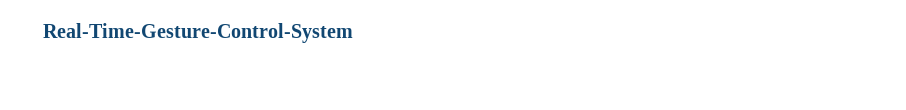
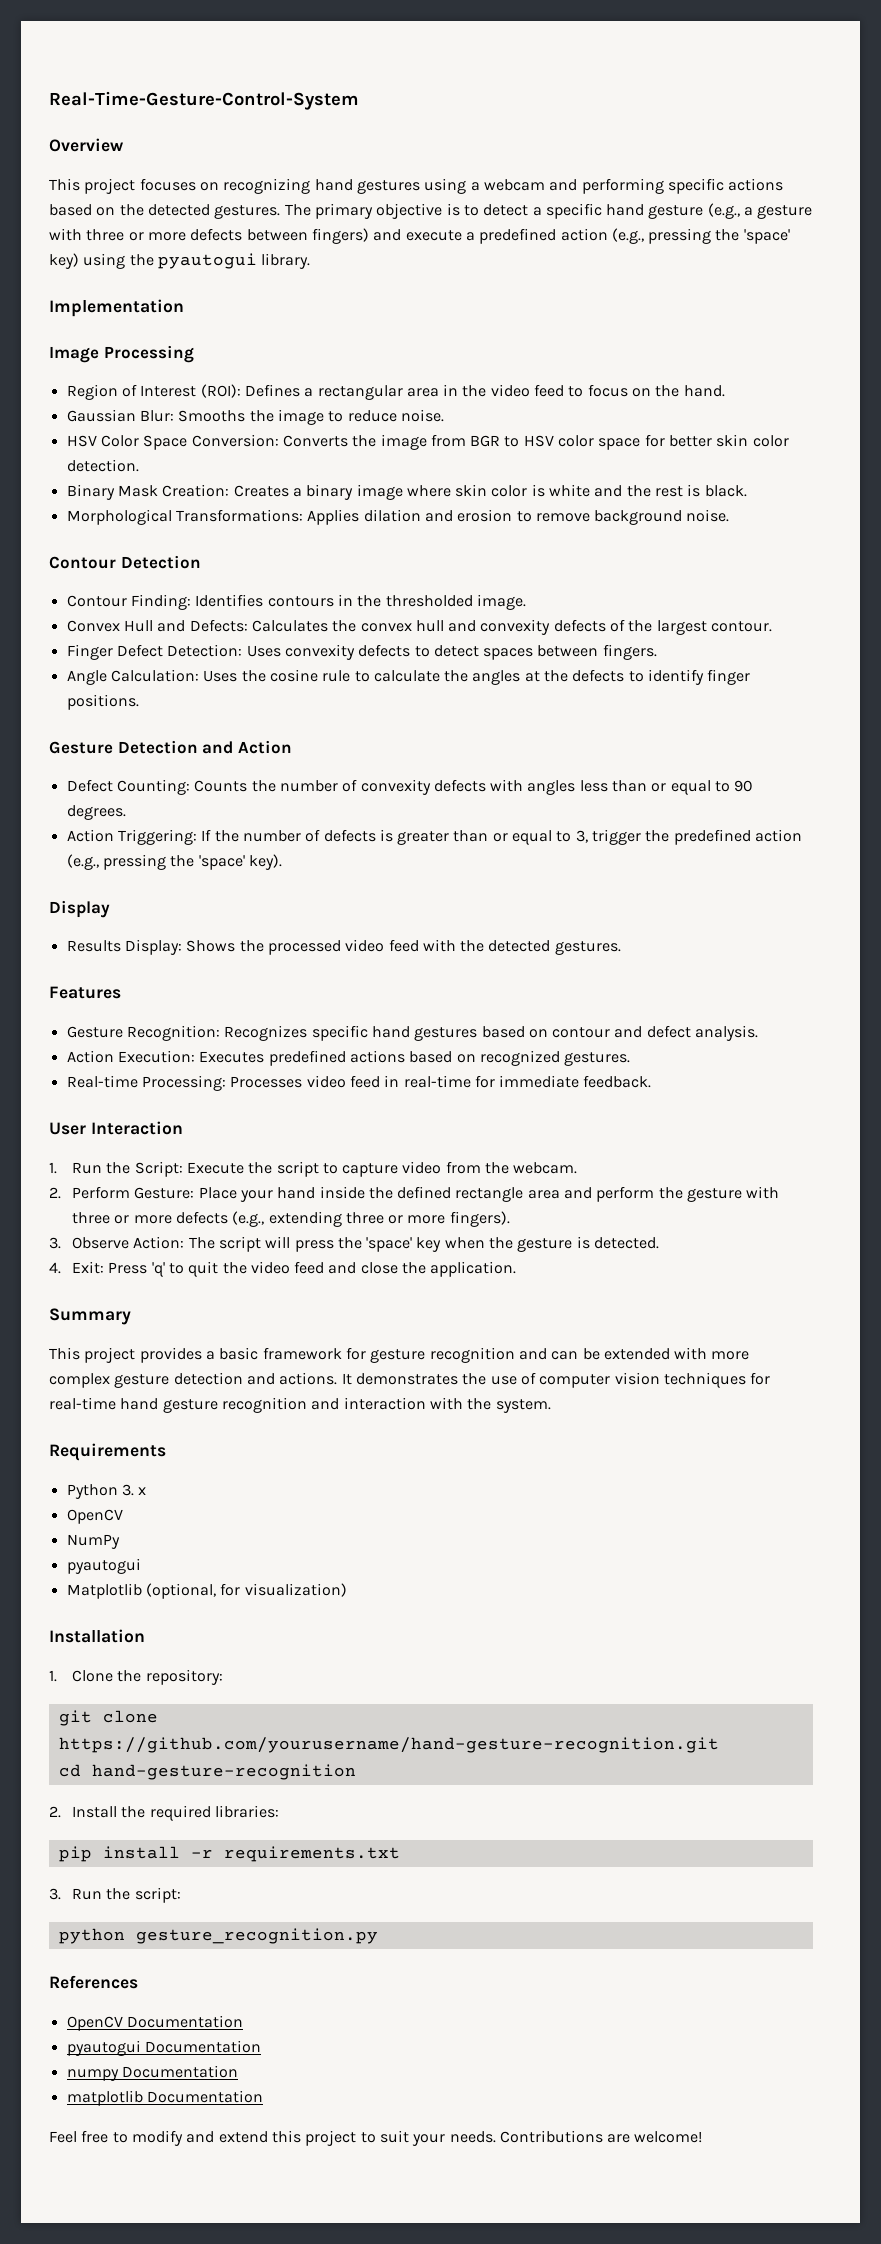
+ Overview
+ This project focuses on recognizing hand gestures using a webcam and performing specific actions based on the detected gestures. The primary objective is to detect a specific hand gesture (e.g., a gesture with three or more defects between fingers) and execute a predefined action (e.g., pressing the 'space' key) using the pyautogui library.
+ Implementation
+ Image Processing
+ Region of Interest (ROI): Defines a rectangular area in the video feed to focus on the hand.
+ Gaussian Blur: Smooths the image to reduce noise.
+ HSV Color Space Conversion: Converts the image from BGR to HSV color space for better skin color detection.
+ Binary Mask Creation: Creates a binary image where skin color is white and the rest is black.
+ Morphological Transformations: Applies dilation and erosion to remove background noise.
+ Contour Detection
+ Contour Finding: Identifies contours in the thresholded image.
+ Convex Hull and Defects: Calculates the convex hull and convexity defects of the largest contour.
+ Finger Defect Detection: Uses convexity defects to detect spaces between fingers.
+ Angle Calculation: Uses the cosine rule to calculate the angles at the defects to identify finger positions.
+ Gesture Detection and Action
+ Defect Counting: Counts the number of convexity defects with angles less than or equal to 90 degrees.
+ Action Triggering: If the number of defects is greater than or equal to 3, trigger the predefined action (e.g., pressing the 'space' key).
+ Display
+ Results Display: Shows the processed video feed with the detected gestures.
+ Features
+ Gesture Recognition: Recognizes specific hand gestures based on contour and defect analysis.
+ Action Execution: Executes predefined actions based on recognized gestures.
+ Real-time Processing: Processes video feed in real-time for immediate feedback.
+ User Interaction
+ 1. Run the Script: Execute the script to capture video from the webcam.
+ 2. Perform Gesture: Place your hand inside the defined rectangle area and perform the gesture with three or more defects (e.g., extending three or more fingers).
+ 3. Observe Action: The script will press the 'space' key when the gesture is detected.
+ 4. Exit: Press 'q' to quit the video feed and close the application.
+ Summary
+ This project provides a basic framework for gesture recognition and can be extended with more complex gesture detection and actions. It demonstrates the use of computer vision techniques for real-time hand gesture recognition and interaction with the system.
+ Requirements
+ Python 3. x
+ OpenCV
+ NumPy
+ pyautogui
+ Matplotlib (optional, for visualization)
+ Installation
+ 1. Clone the repository:
+ git clone https://github.com/yourusername/hand-gesture-recognition.git
+ cd hand-gesture-recognition
+ 2. Install the required libraries:
+ pip install -r requirements.txt
+ 3. Run the script:
+ python gesture_recognition.py
+ References
+ OpenCV Documentation
+ pyautogui Documentation
+ numpy Documentation
+ matplotlib Documentation
+ Feel free to modify and extend this project to suit your needs. Contributions are welcome!

